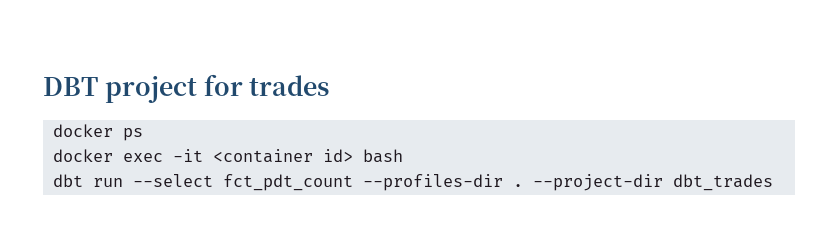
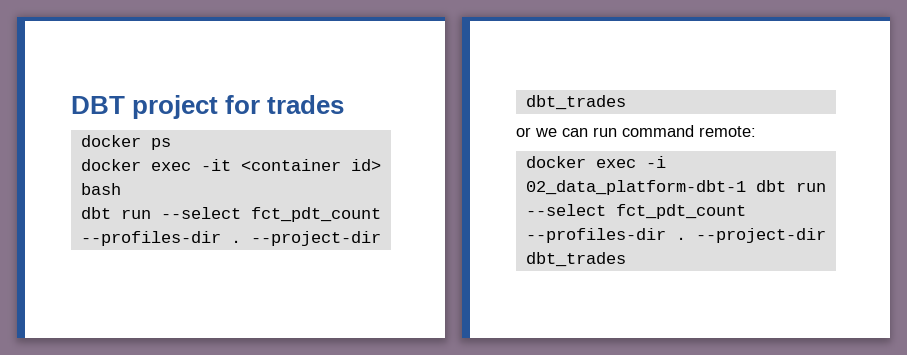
+ or we can run command remote:
+ docker exec -i 02_data_platform-dbt-1 dbt run --select fct_pdt_count --profiles-dir . --project-dir dbt_trades

